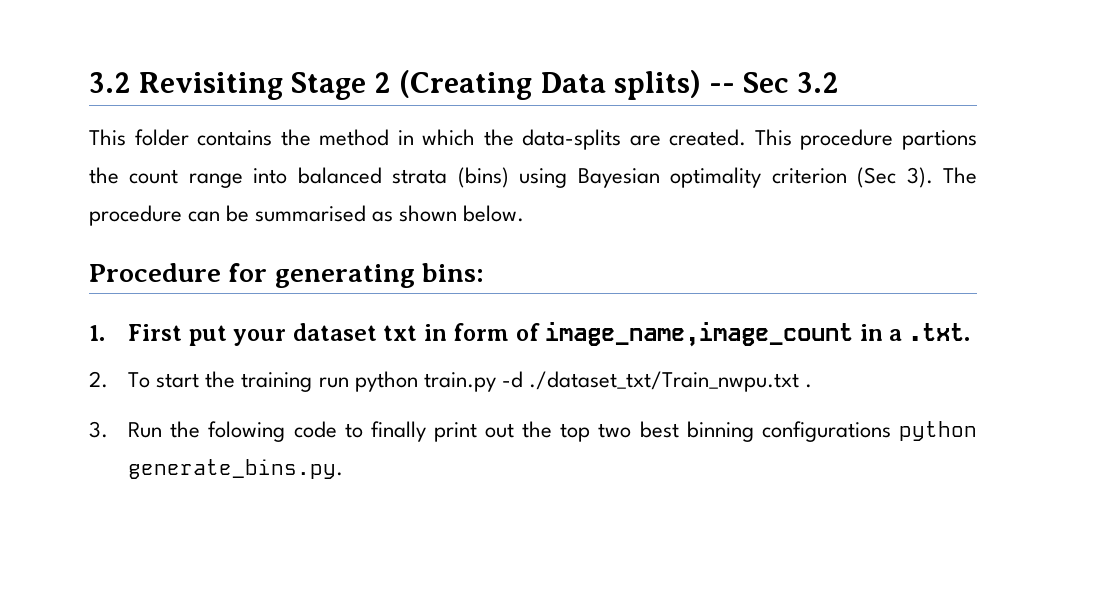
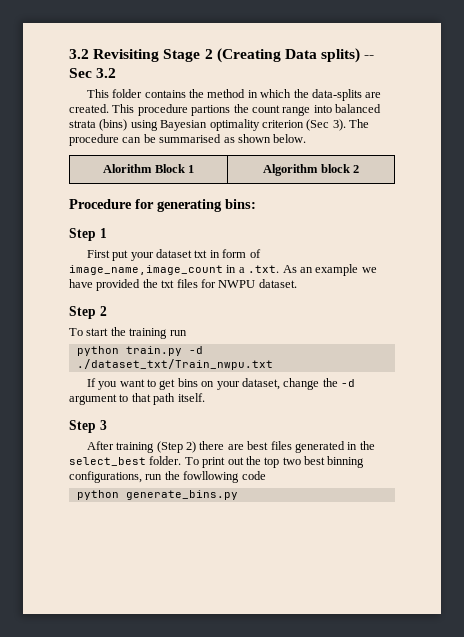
+ Alorithm Block 1 | Algorithm block 2
- 1. First put your dataset txt in form of image_name,image_count in a .txt.
- 2. To start the training run python train.py -d ./dataset_txt/Train_nwpu.txt .
- 3. Run the folowing code to finally print out the top two best binning configurations python generate_bins.py.
+ Step 1
+ First put your dataset txt in form of image_name,image_count in a .txt. As an example we have provided the txt files for NWPU dataset.
+ Step 2
+ To start the training run
+ python train.py -d ./dataset_txt/Train_nwpu.txt
+ If you want to get bins on your dataset, change the -d argument to that path itself.
+ Step 3
+ After training (Step 2) there are best files generated in the select_best folder. To print out the top two best binning configurations, run the fowllowing code
+ python generate_bins.py

